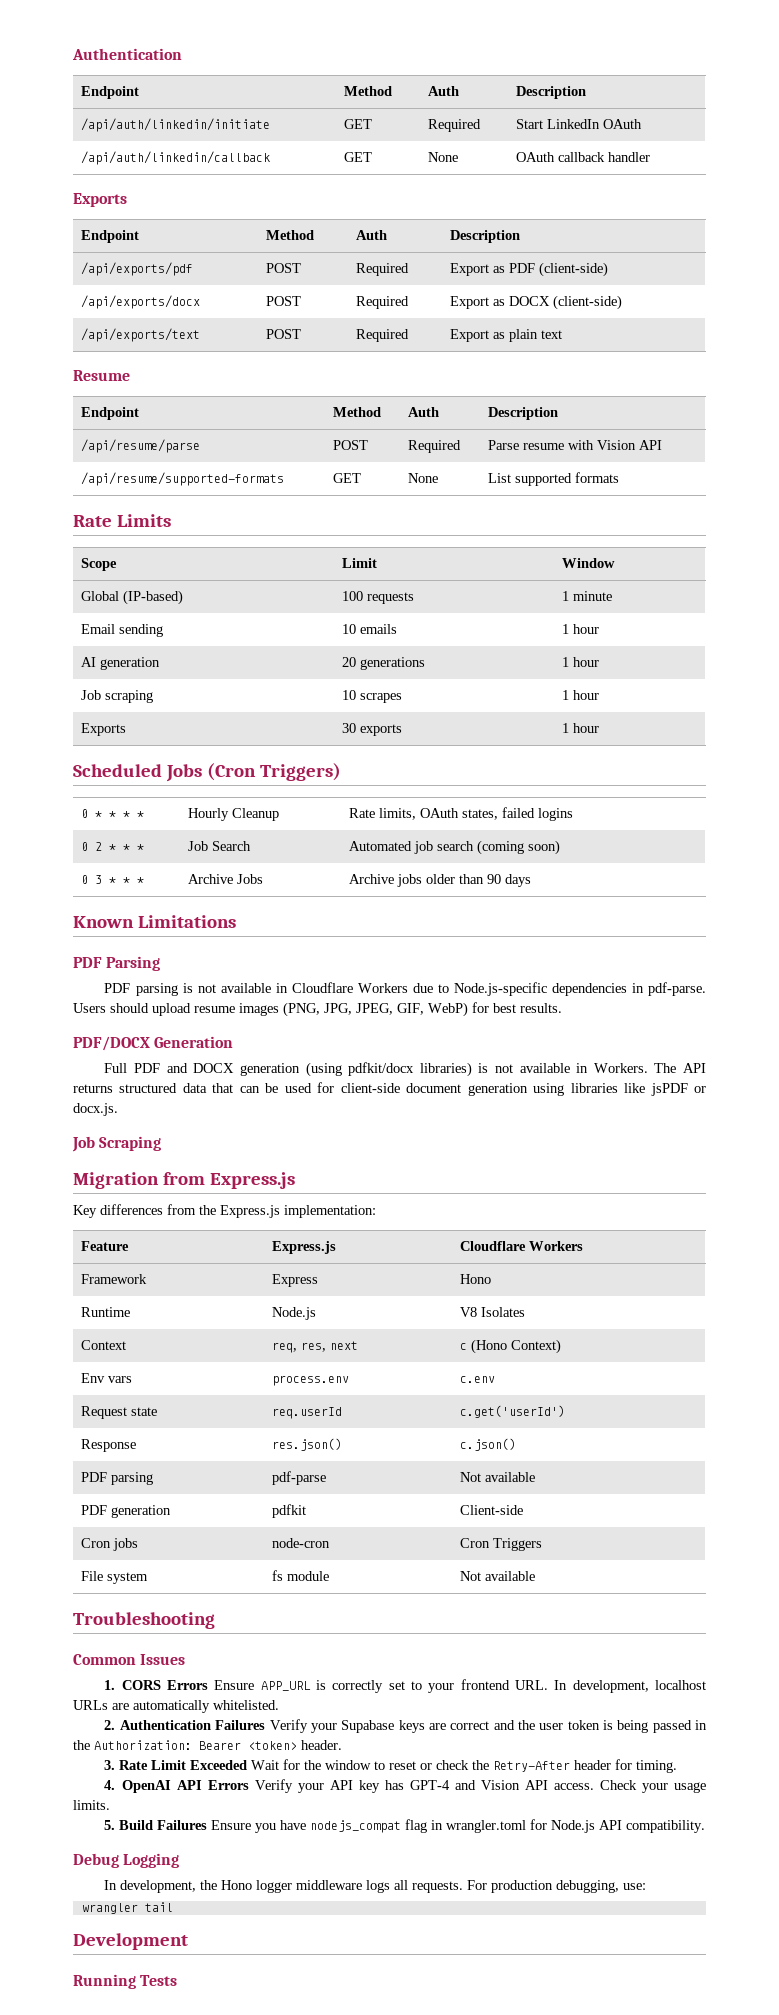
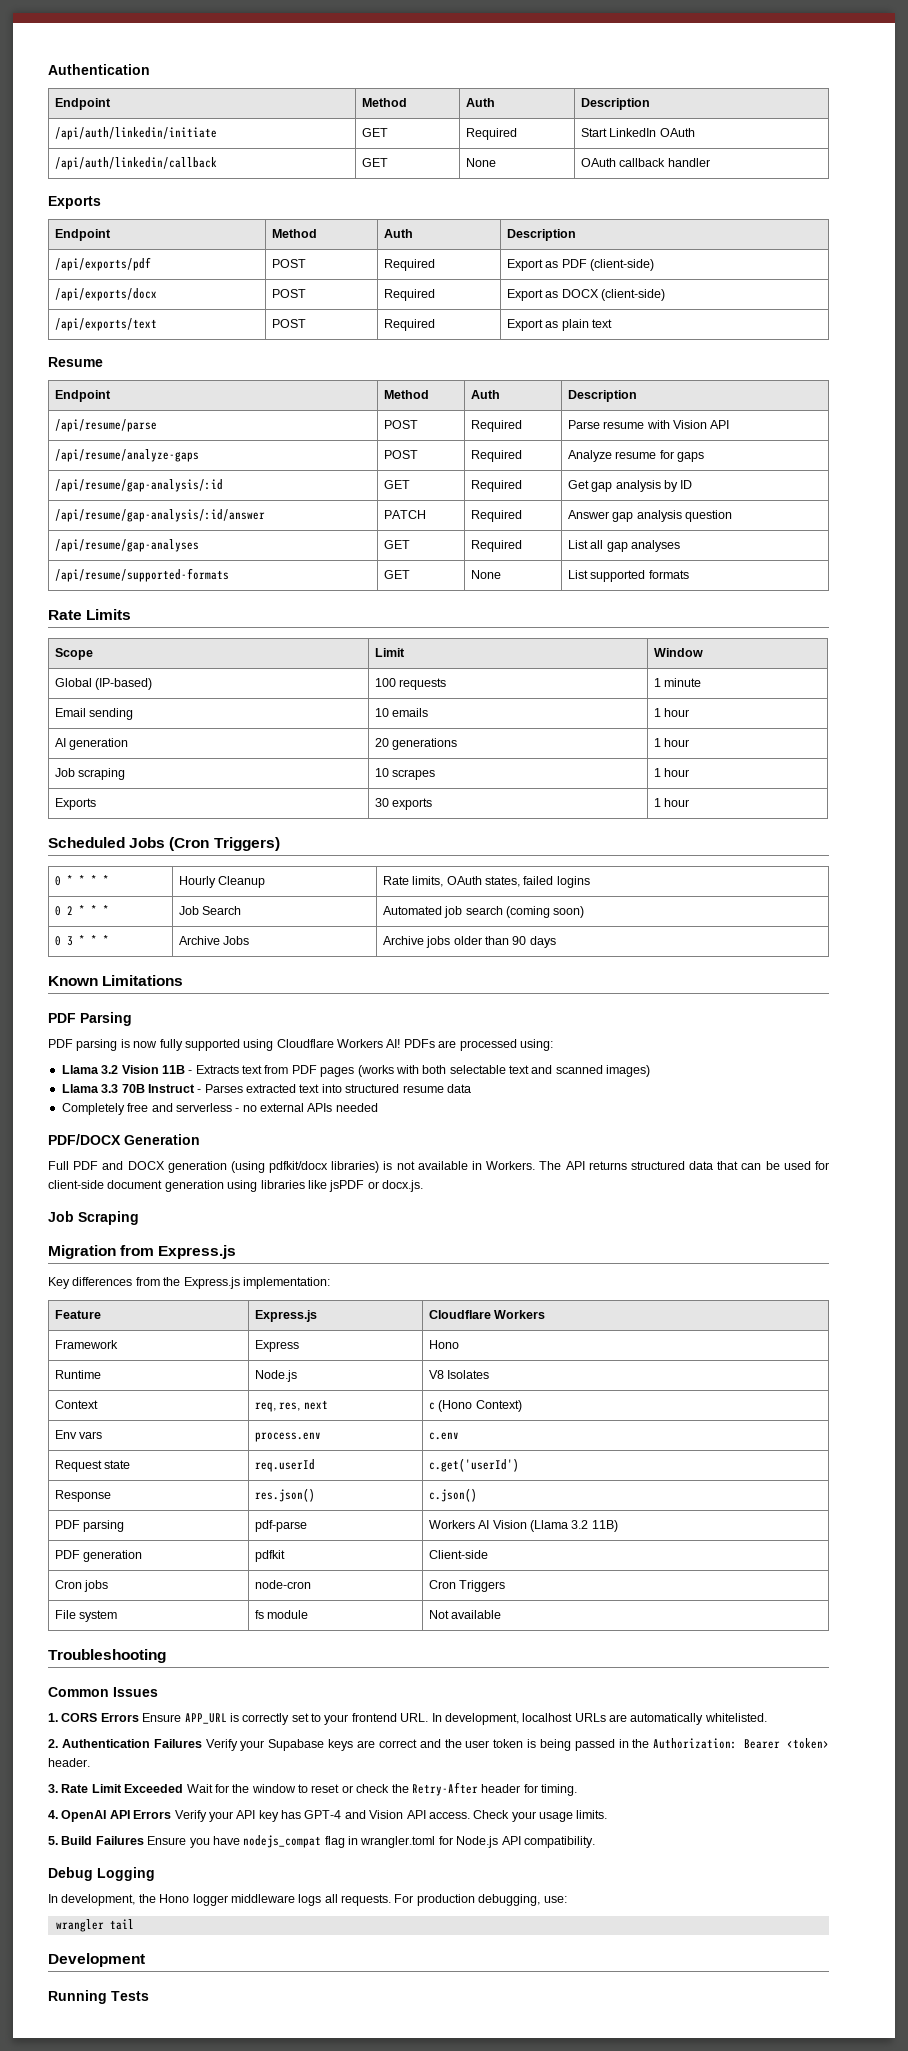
+ /api/resume/analyze-gaps | POST | Required | Analyze resume for gaps
+ /api/resume/gap-analysis/:id | GET | Required | Get gap analysis by ID
+ /api/resume/gap-analysis/:id/answer | PATCH | Required | Answer gap analysis question
+ /api/resume/gap-analyses | GET | Required | List all gap analyses
- PDF parsing is not available in Cloudflare Workers due to Node.js-specific dependencies in pdf-parse. Users should upload resume images (PNG, JPG, JPEG, GIF, WebP) for best results.
+ PDF parsing is now fully supported using Cloudflare Workers AI! PDFs are processed using:
+ Llama 3.2 Vision 11B - Extracts text from PDF pages (works with both selectable text and scanned images)
+ Llama 3.3 70B Instruct - Parses extracted text into structured resume data
+ Completely free and serverless - no external APIs needed
- PDF parsing | pdf-parse | Not available
+ PDF parsing | pdf-parse | Workers AI Vision (Llama 3.2 11B)

